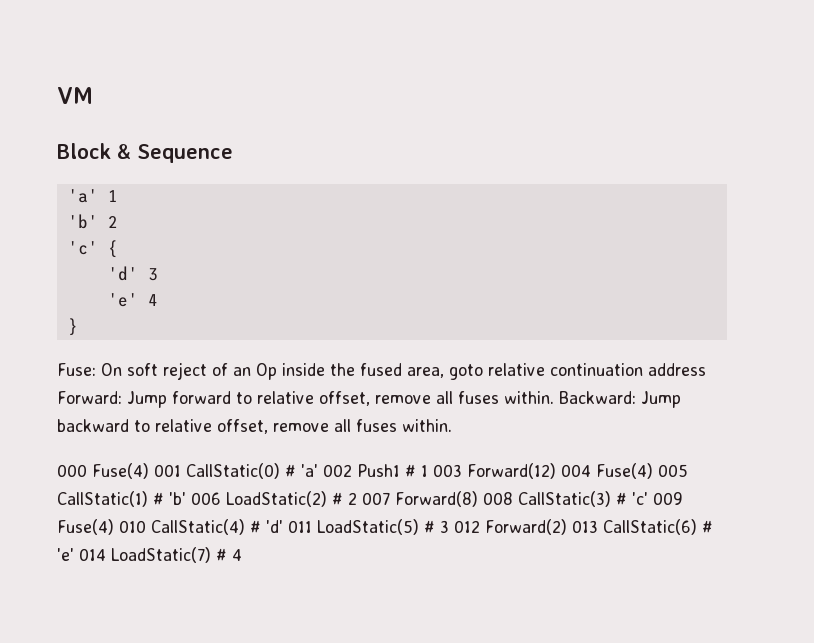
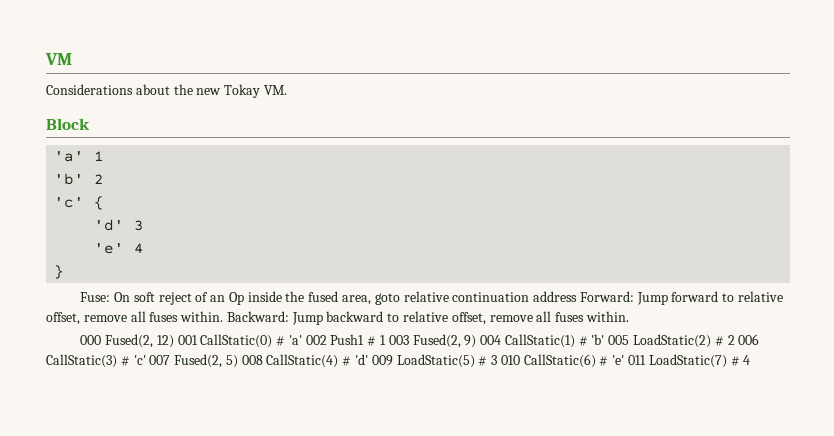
+ Considerations about the new Tokay VM.
- Block & Sequence
+ Block
- 000 Fuse(4) 001 CallStatic(0) # 'a' 002 Push1 # 1 003 Forward(12) 004 Fuse(4) 005 CallStatic(1) # 'b' 006 LoadStatic(2) # 2 007 Forward(8) 008 CallStatic(3) # 'c' 009 Fuse(4) 010 CallStatic(4) # 'd' 011 LoadStatic(5) # 3 012 Forward(2) 013 CallStatic(6) # 'e' 014 LoadStatic(7) # 4
+ 000 Fused(2, 12) 001 CallStatic(0) # 'a' 002 Push1 # 1 003 Fused(2, 9) 004 CallStatic(1) # 'b' 005 LoadStatic(2) # 2 006 CallStatic(3) # 'c' 007 Fused(2, 5) 008 CallStatic(4) # 'd' 009 LoadStatic(5) # 3 010 CallStatic(6) # 'e' 011 LoadStatic(7) # 4

